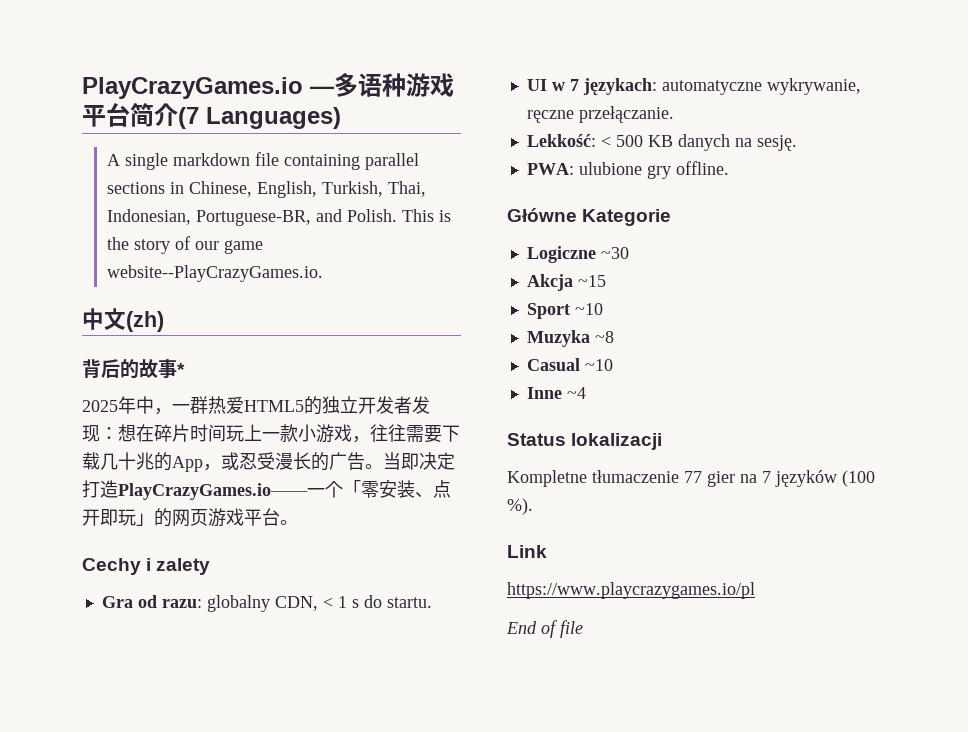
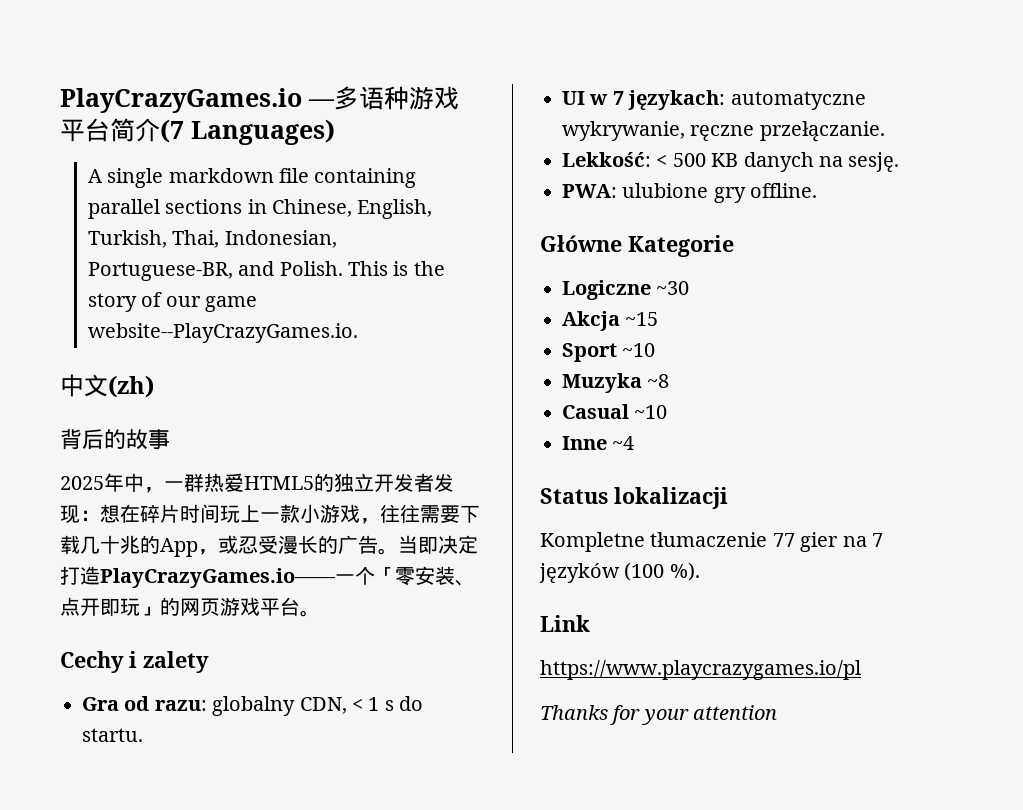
- 背后的故事*
+ 背后的故事
- End of file
+ Thanks for your attention

